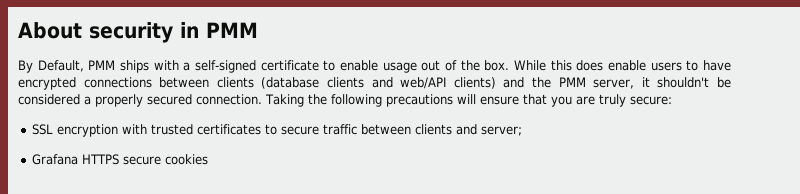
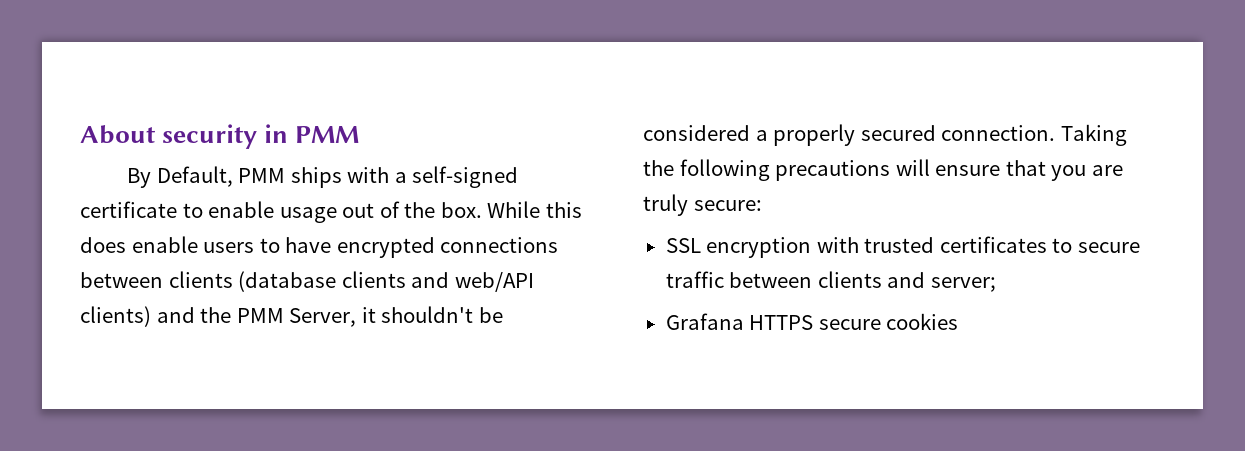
- While this does enable users to have encrypted connections between clients (database clients and web/API clients) and the PMM server, it shouldn't be considered a properly secured connection.
+ While this does enable users to have encrypted connections between clients (database clients and web/API clients) and the PMM Server, it shouldn't be considered a properly secured connection.

